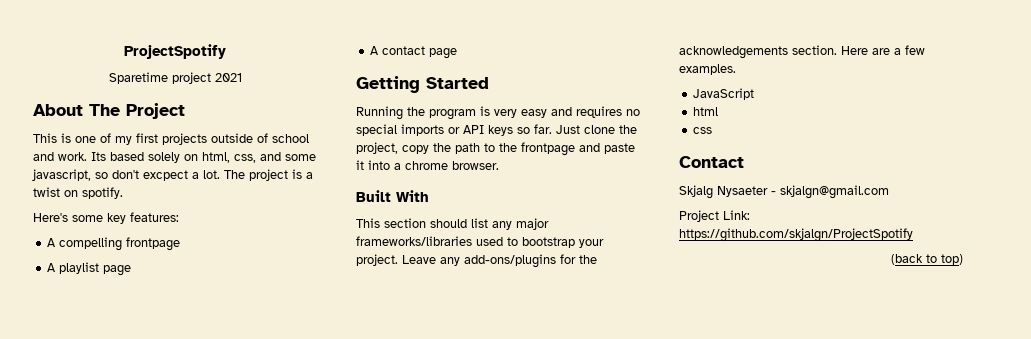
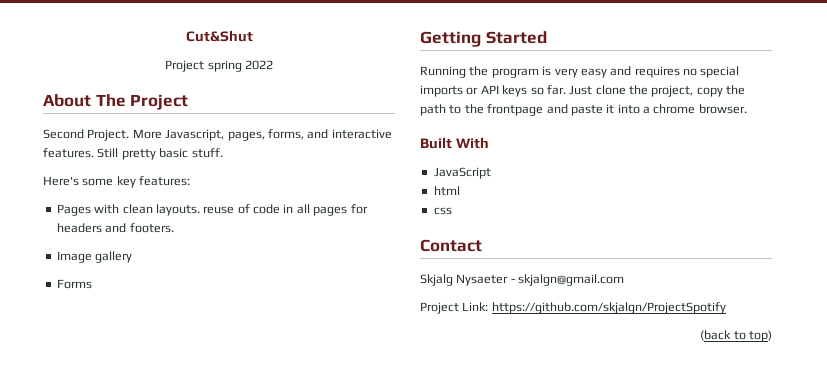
- ProjectSpotify
- Sparetime project 2021
+ Cut&Shut
+ Project spring 2022
- This is one of my first projects outside of school and work. Its based solely on html, css, and some javascript, so don't excpect a lot. The project is a twist on spotify.
+ Second Project. More Javascript, pages, forms, and interactive features. Still pretty basic stuff.
  Here's some key features:
- A compelling frontpage
- A playlist page
- A contact page
+ Pages with clean layouts. reuse of code in all pages for headers and footers.
+ Image gallery
+ Forms
- This section should list any major frameworks/libraries used to bootstrap your project. Leave any add-ons/plugins for the acknowledgements section. Here are a few examples.

